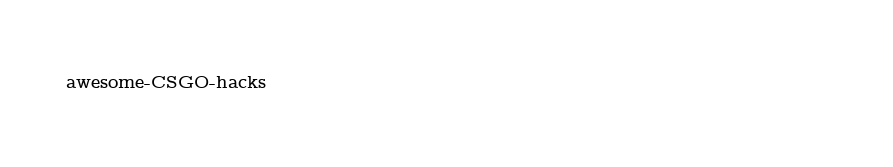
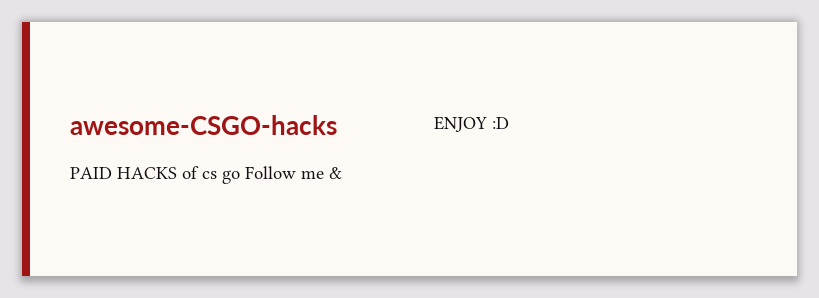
+ PAID HACKS of cs go Follow me & ENJOY :D

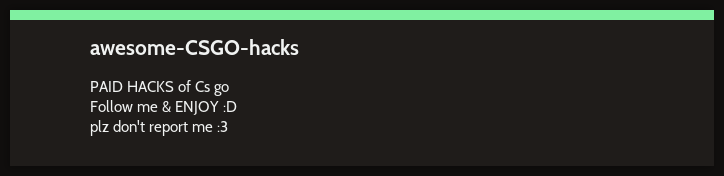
- PAID HACKS of cs go Follow me & ENJOY :D
+ PAID HACKS of Cs go
+ Follow me & ENJOY :D
+ plz don't report me :3

